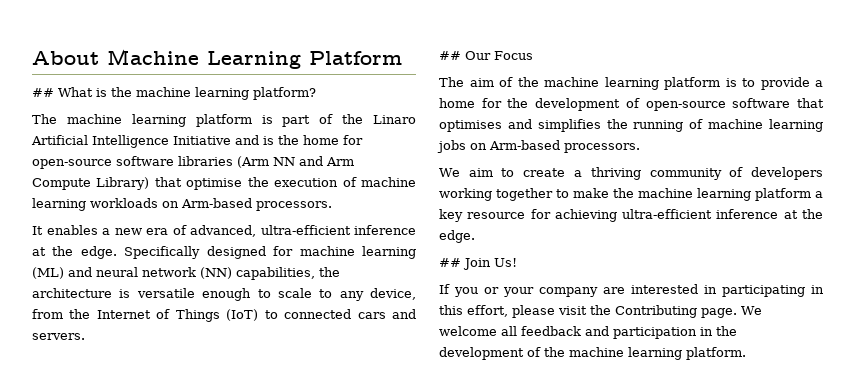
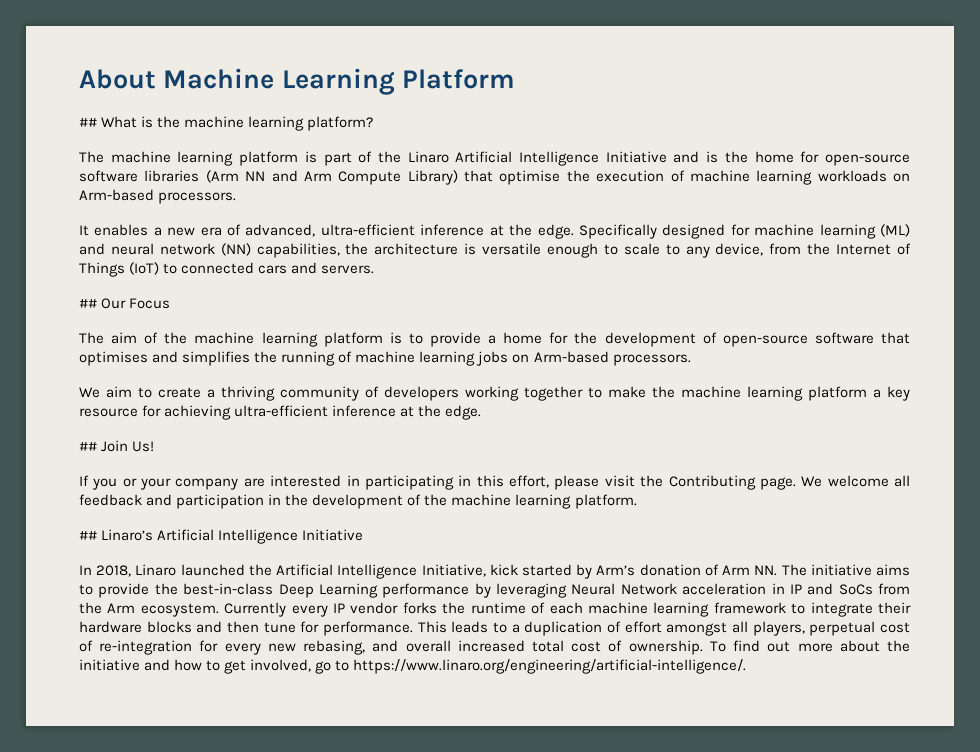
+ ## Linaro’s Artificial Intelligence Initiative
+ In 2018, Linaro launched the Artificial Intelligence Initiative, kick started by Arm’s donation of Arm NN. The initiative aims to provide the best-in-class Deep Learning performance by leveraging Neural Network acceleration in IP and SoCs from the Arm ecosystem. Currently every IP vendor forks the runtime of each machine learning framework to integrate their hardware blocks and then tune for performance. This leads to a duplication of effort amongst all players, perpetual cost of re-integration for every new rebasing, and overall increased total cost of ownership. To find out more about the initiative and how to get involved, go to https://www.linaro.org/engineering/artificial-intelligence/.

